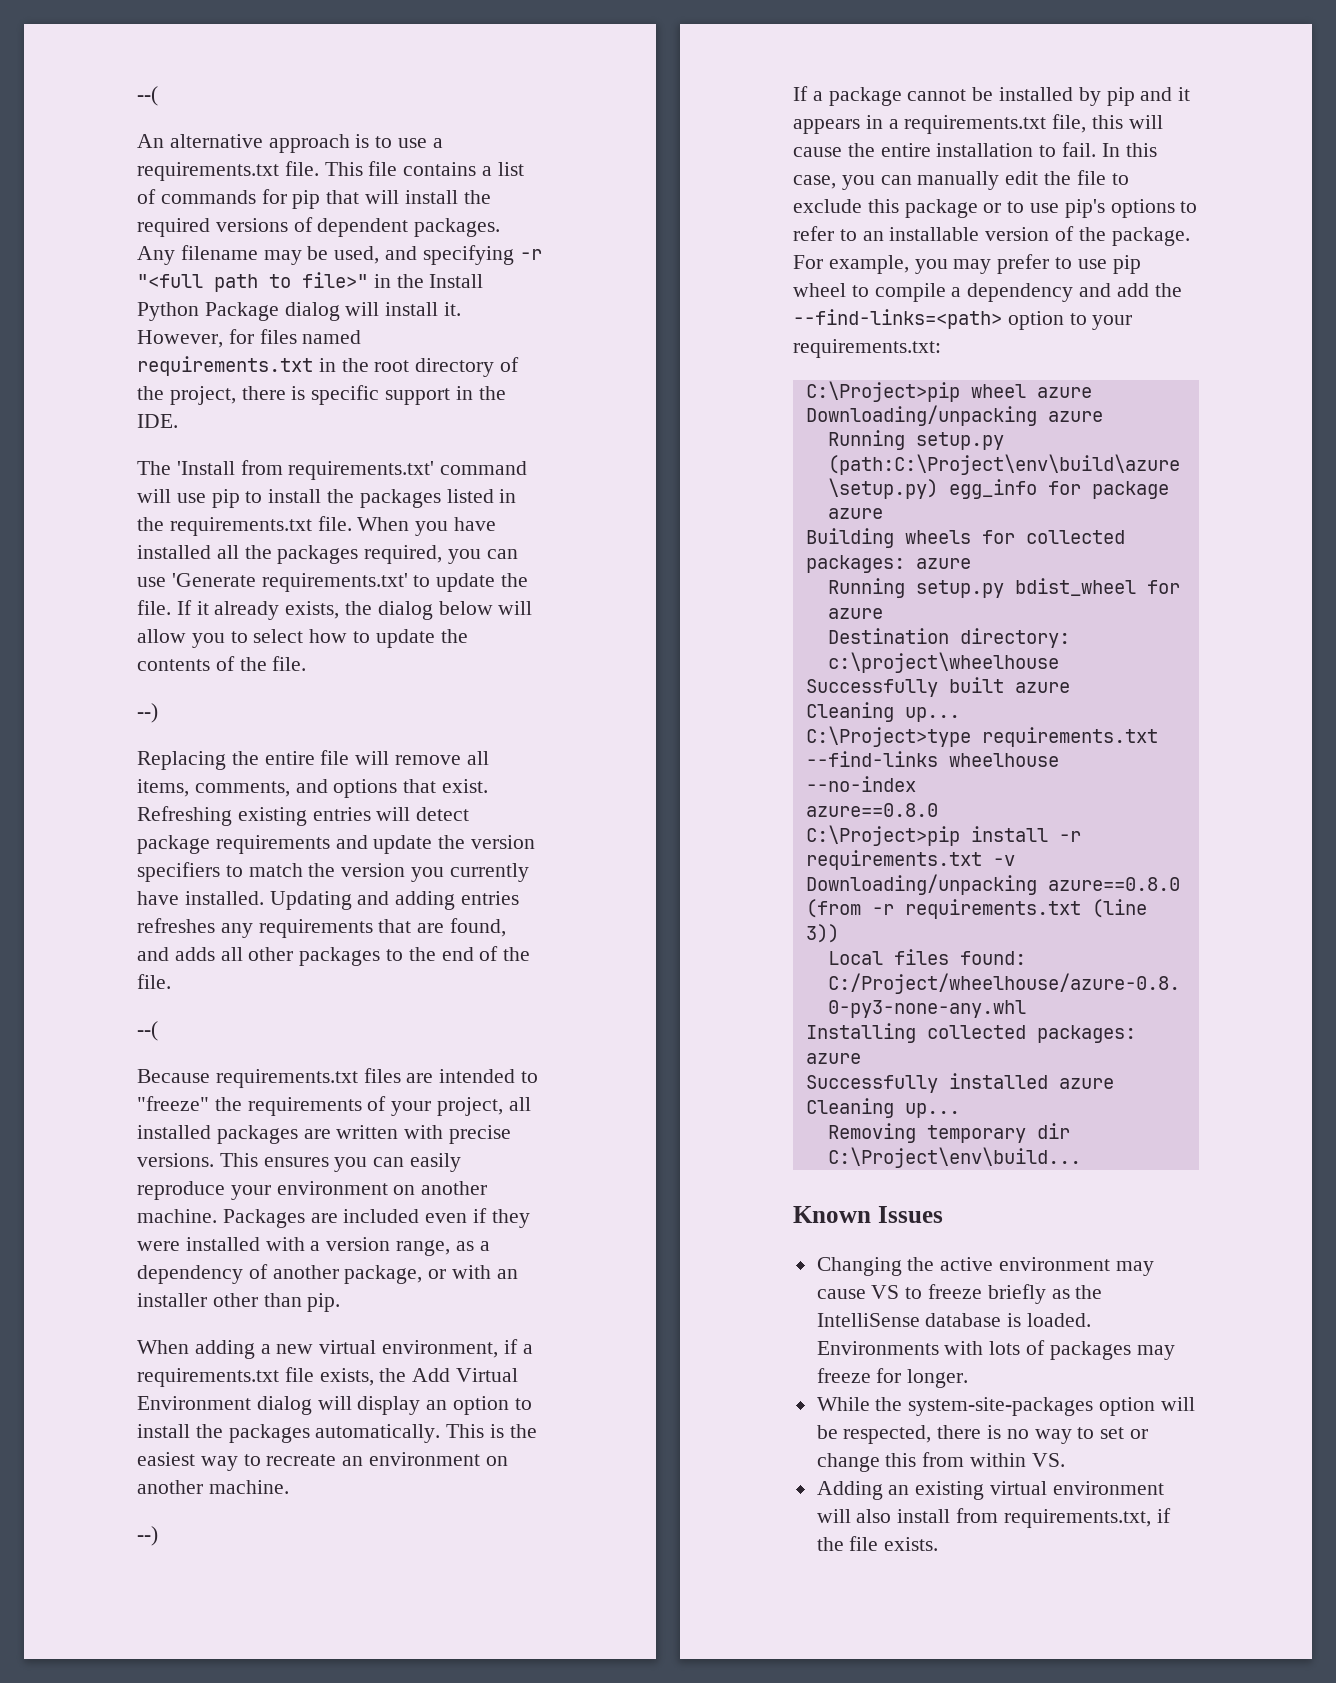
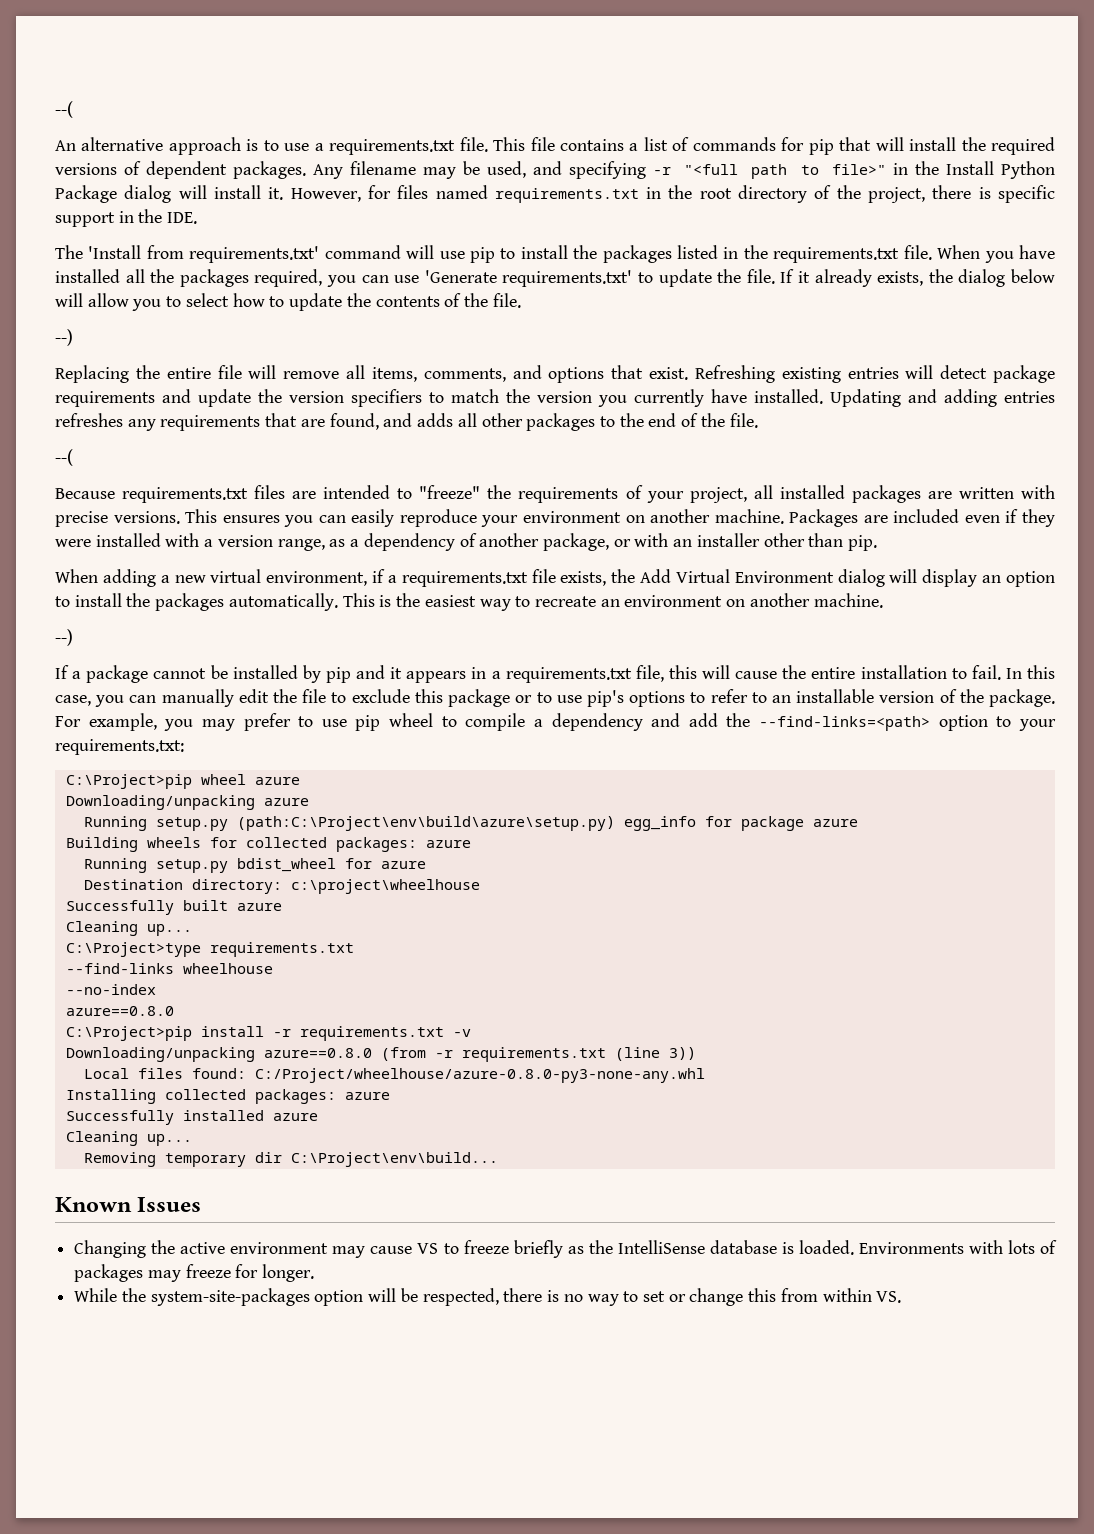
- Adding an existing virtual environment will also install from requirements.txt, if the file exists.

